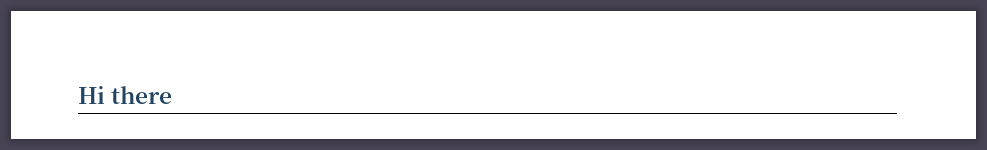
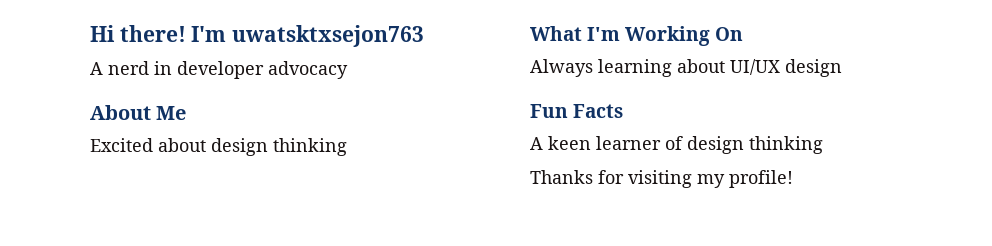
- Hi there
+ Hi there! I'm uwatsktxsejon763
+ A nerd in developer advocacy
+ About Me
+ Excited about design thinking
+ What I'm Working On
+ Always learning about UI/UX design
+ Fun Facts
+ A keen learner of design thinking
+ Thanks for visiting my profile!

